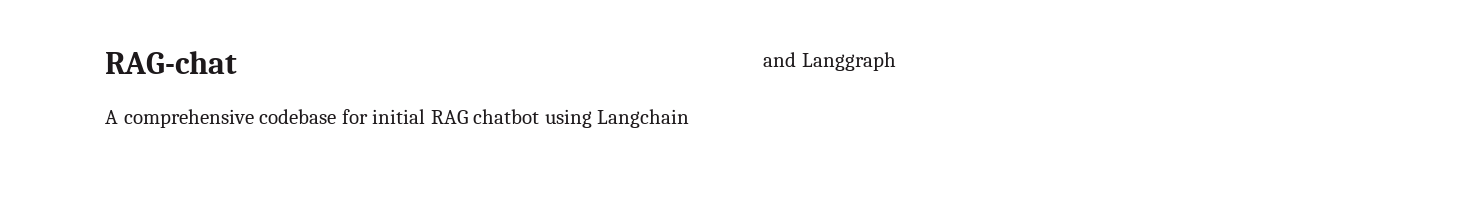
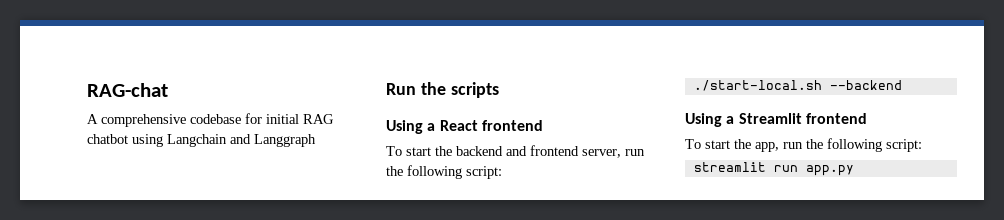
+ Run the scripts
+ Using a React frontend
+ To start the backend and frontend server, run the following script:
+ ./start-local.sh --backend
+ Using a Streamlit frontend
+ To start the app, run the following script:
+ streamlit run app.py

